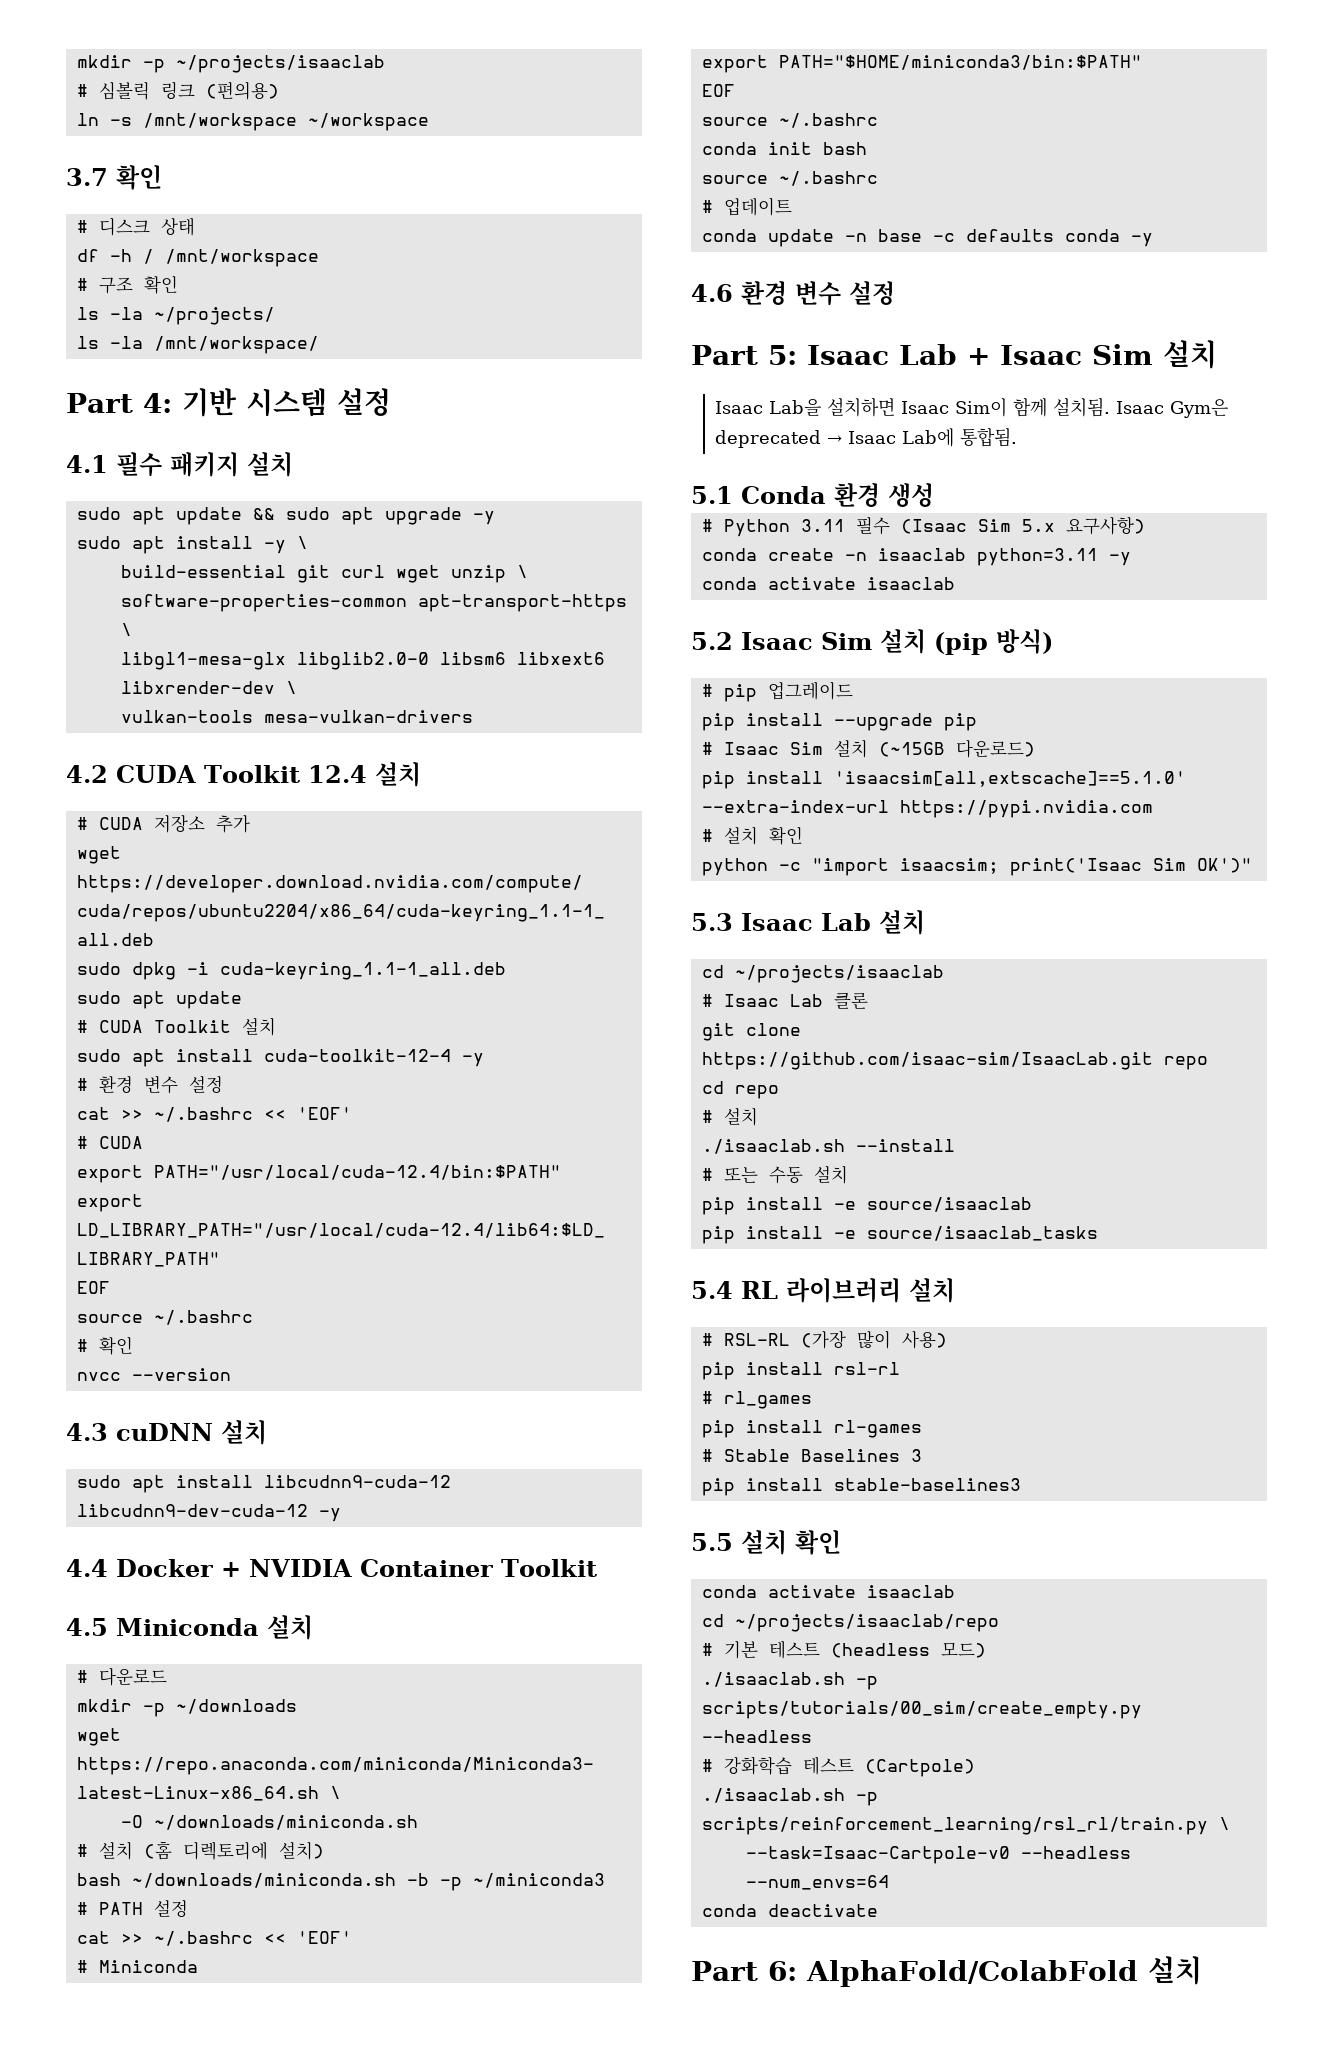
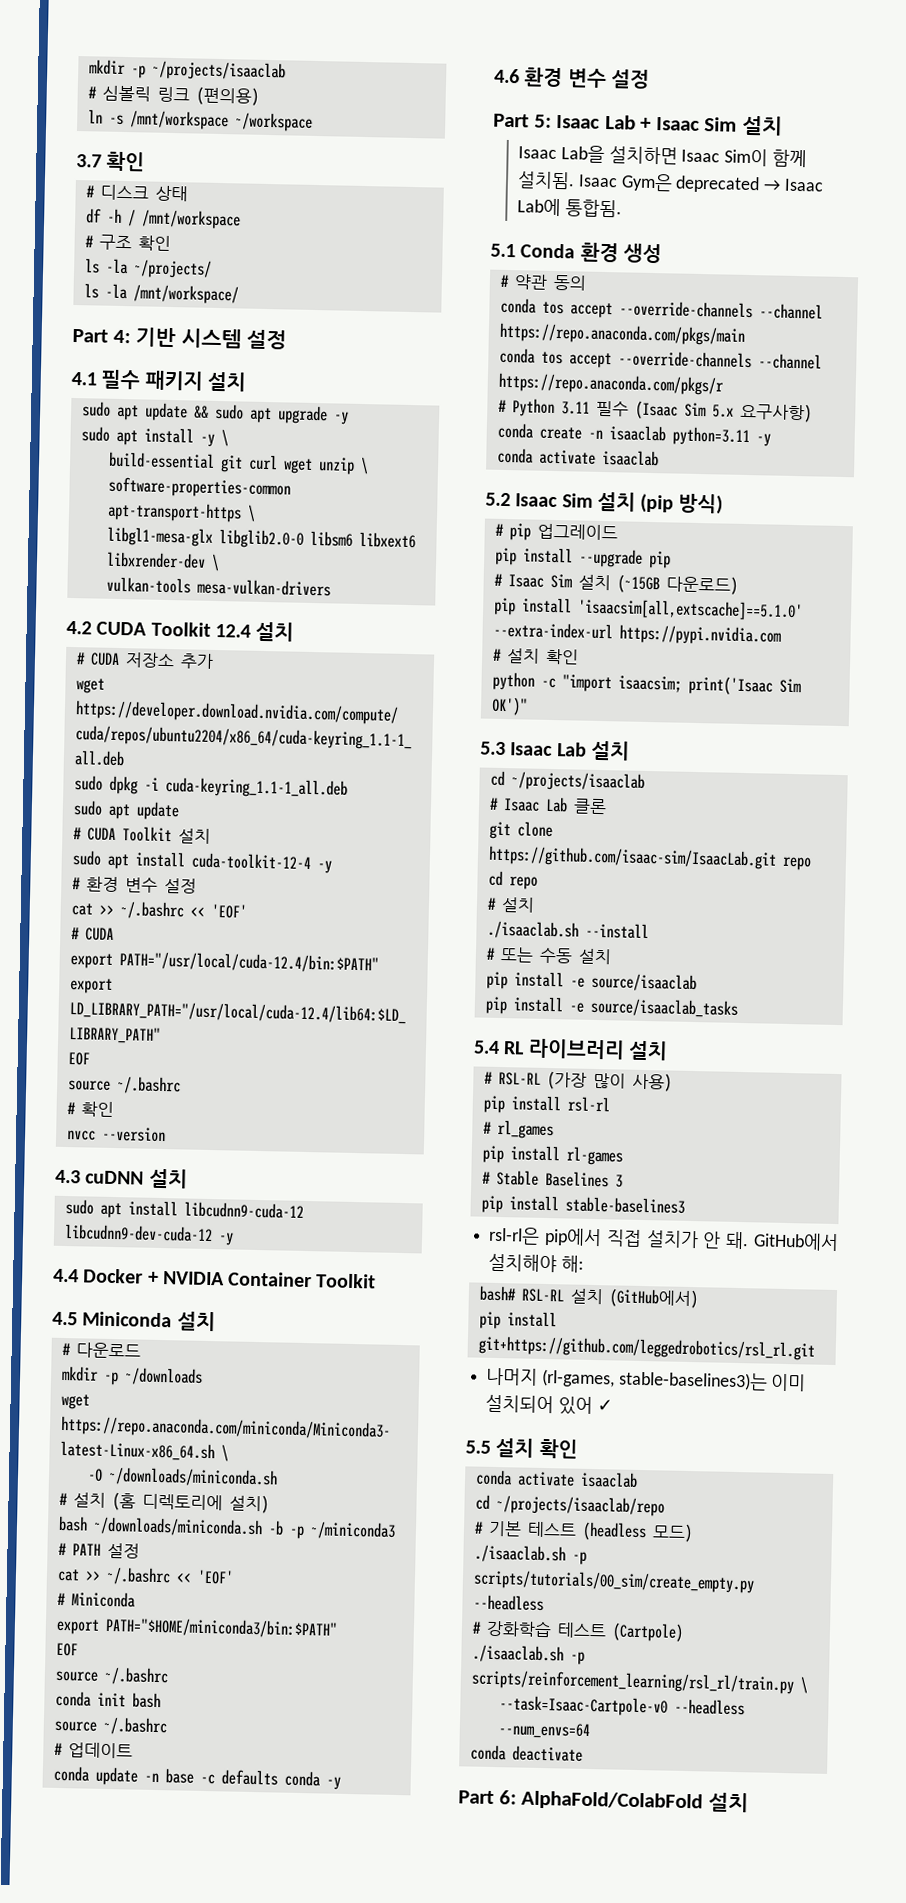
+ # 약관 동의
+ conda tos accept --override-channels --channel https://repo.anaconda.com/pkgs/main
+ conda tos accept --override-channels --channel https://repo.anaconda.com/pkgs/r
+ rsl-rl은 pip에서 직접 설치가 안 돼. GitHub에서 설치해야 해:
+ bash# RSL-RL 설치 (GitHub에서)
+ pip install git+https://github.com/leggedrobotics/rsl_rl.git
+ 나머지 (rl-games, stable-baselines3)는 이미 설치되어 있어 ✓

